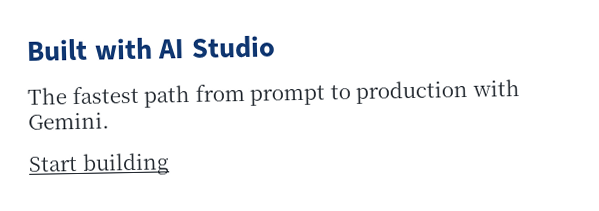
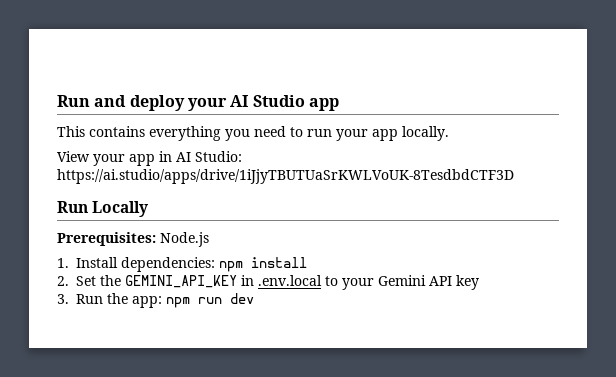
- Built with AI Studio
- The fastest path from prompt to production with Gemini.
- Start building
+ Run and deploy your AI Studio app
+ This contains everything you need to run your app locally.
+ View your app in AI Studio: https://ai.studio/apps/drive/1iJjyTBUTUaSrKWLVoUK-8TesdbdCTF3D
+ Run Locally
+ Prerequisites: Node.js
+ 1. Install dependencies: npm install
+ 2. Set the GEMINI_API_KEY in .env.local to your Gemini API key
+ 3. Run the app: npm run dev

